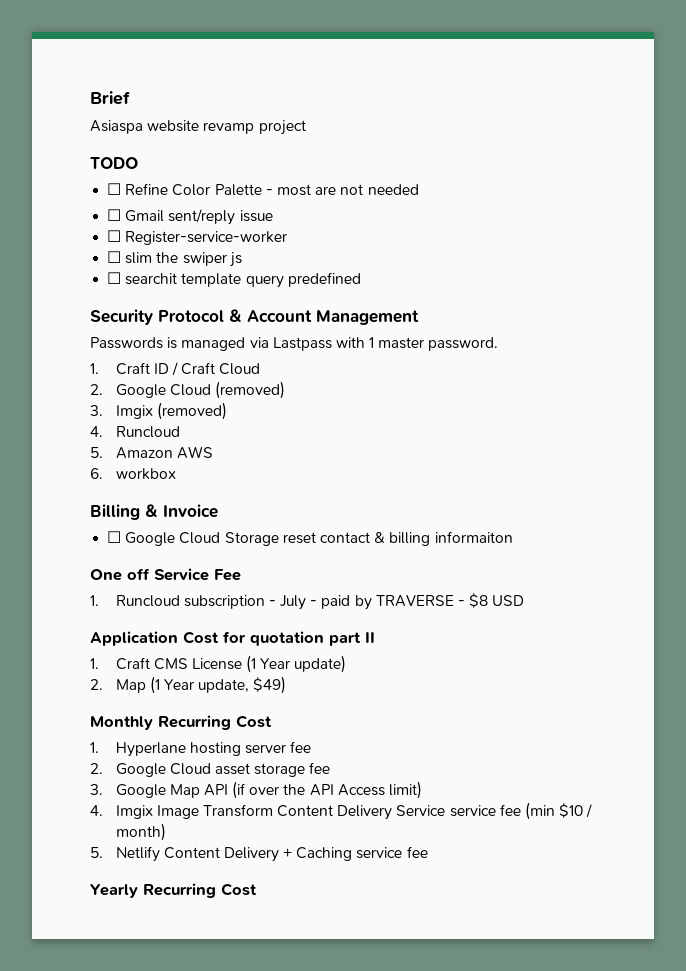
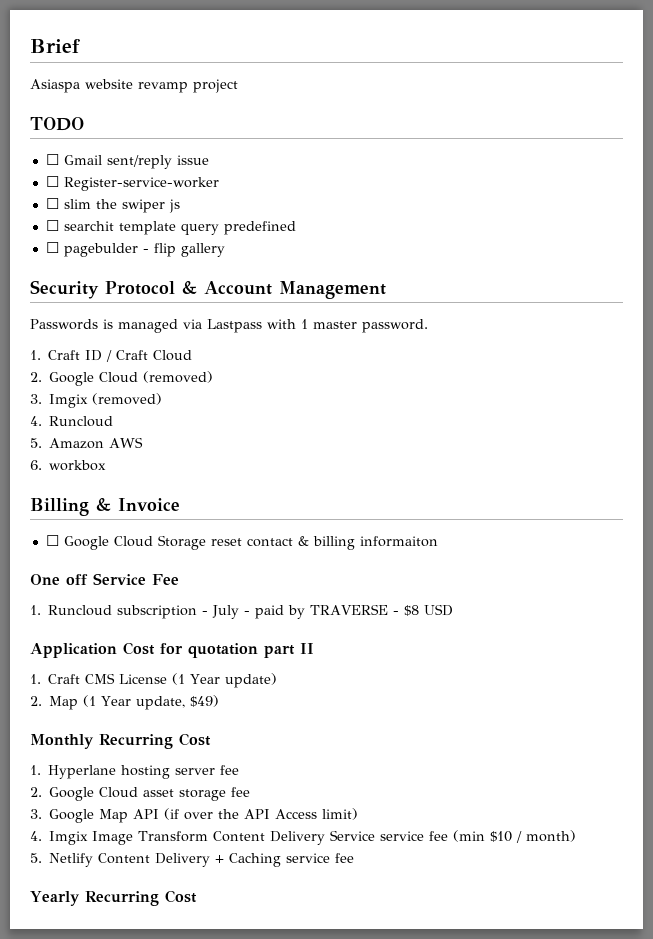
- ☐ Refine Color Palette - most are not needed
+ ☐ pagebulder - flip gallery

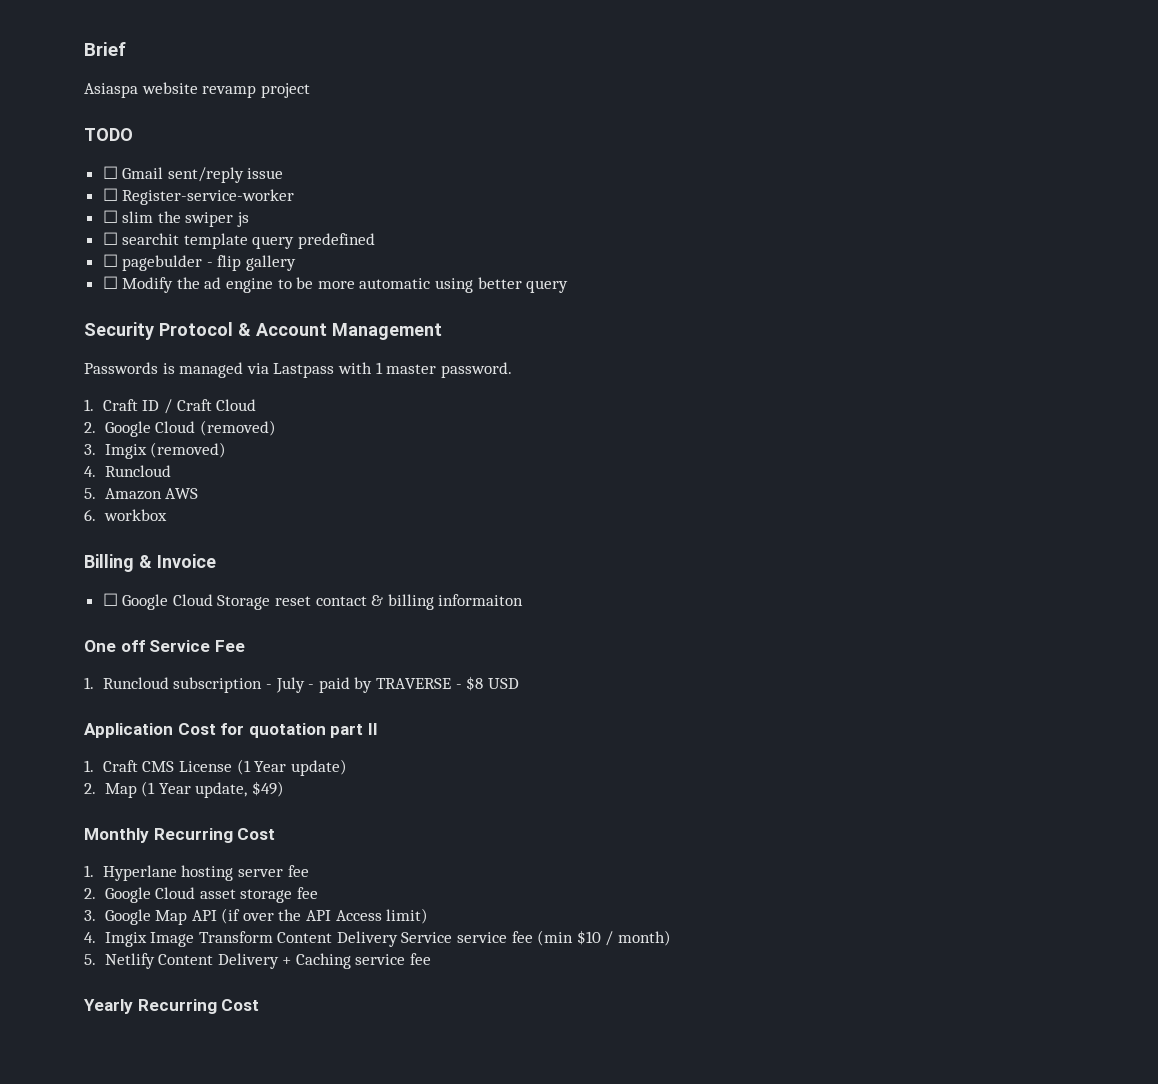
+ ☐ Modify the ad engine to be more automatic using better query

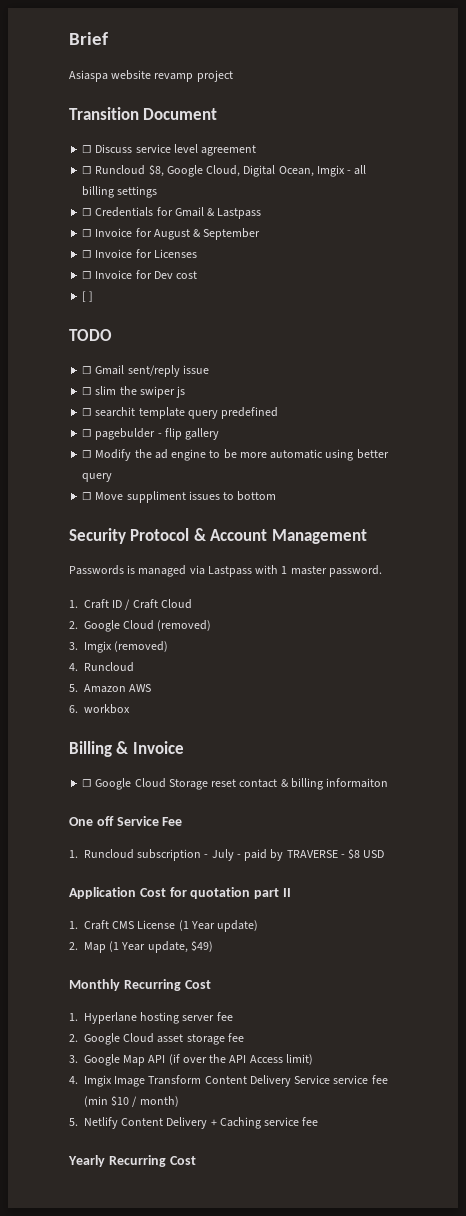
+ Transition Document
+ ☐ Discuss service level agreement
+ ☐ Runcloud $8, Google Cloud, Digital Ocean, Imgix - all billing settings
+ ☐ Credentials for Gmail & Lastpass
+ ☐ Invoice for August & September
+ ☐ Invoice for Licenses
+ ☐ Invoice for Dev cost
+ [ ]
- ☐ Register-service-worker
+ ☐ Move suppliment issues to bottom

